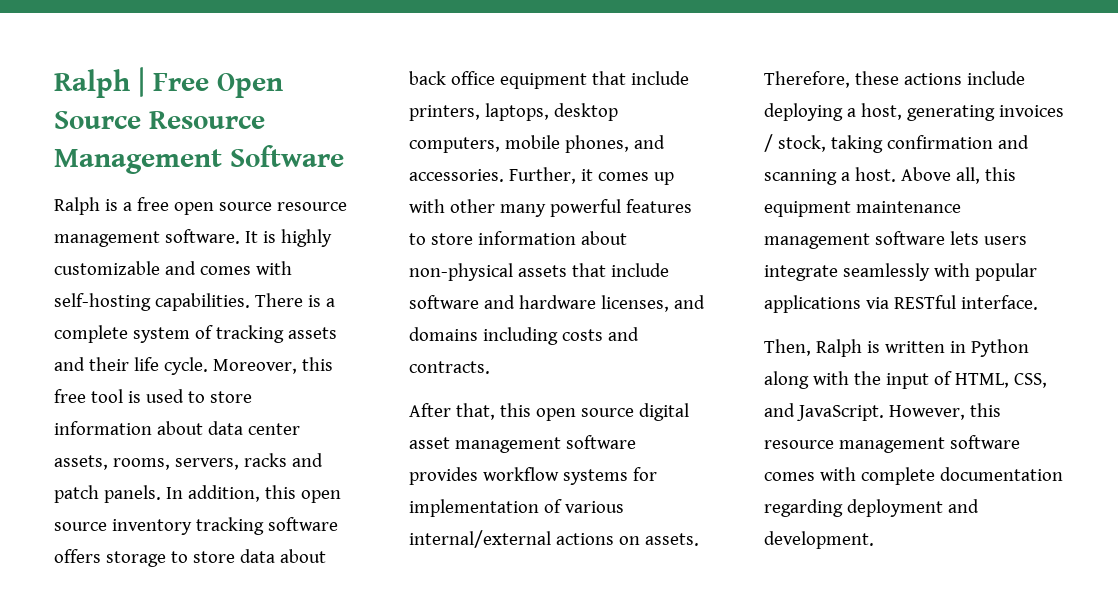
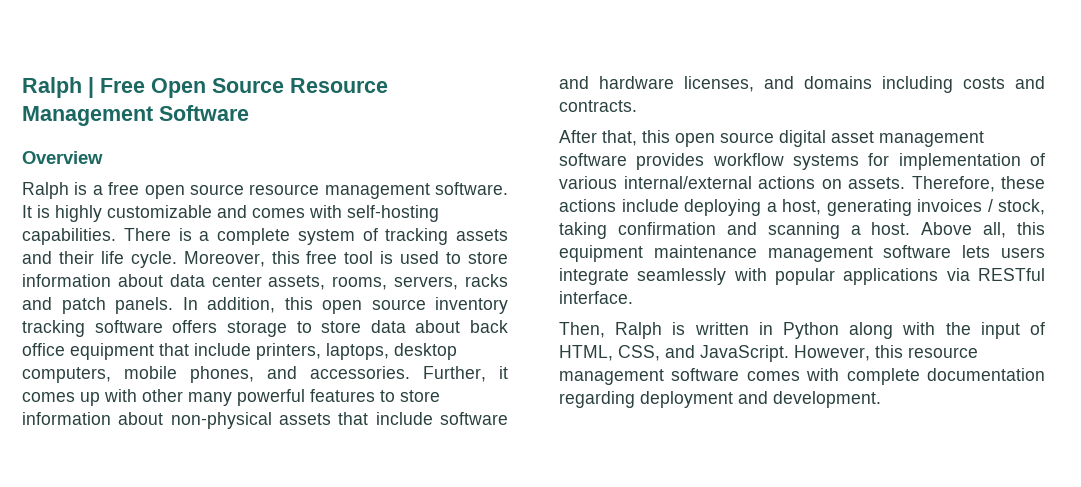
+ Overview

